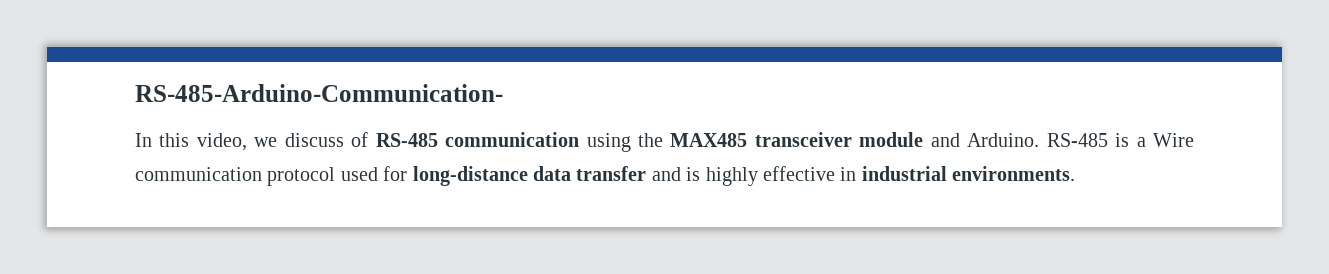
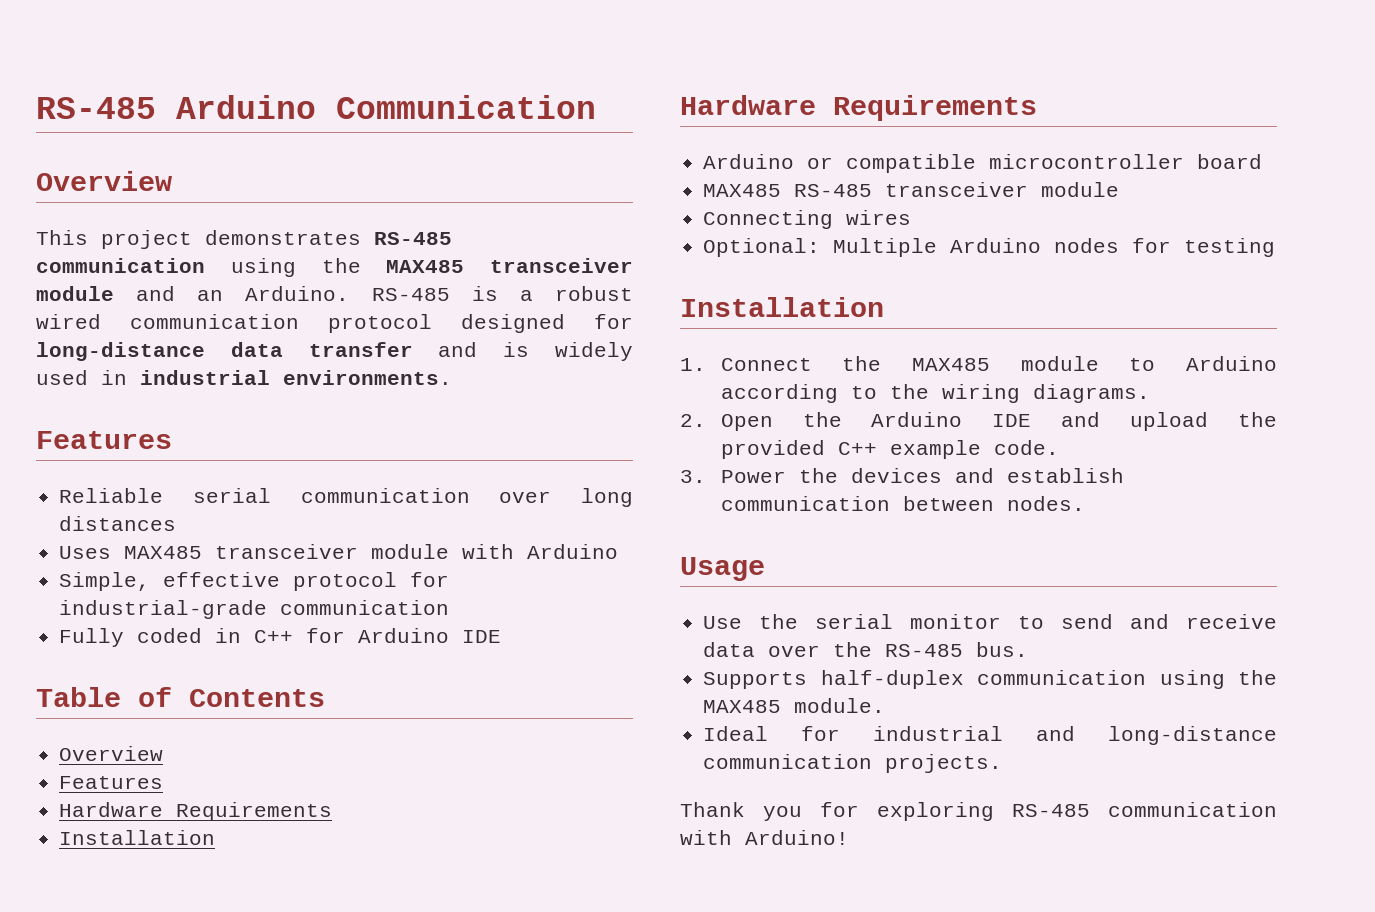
- RS-485-Arduino-Communication-
- In this video, we discuss of RS-485 communication using the MAX485 transceiver module and Arduino.
+ RS-485 Arduino Communication
+ Overview
+ This project demonstrates RS-485 communication using the MAX485 transceiver module and an Arduino.
- RS-485 is a Wire communication protocol used for long-distance data transfer and is highly effective in industrial environments.
+ RS-485 is a robust wired communication protocol designed for long-distance data transfer and is widely used in industrial environments.
+ Features
+ Reliable serial communication over long distances
+ Uses MAX485 transceiver module with Arduino
+ Simple, effective protocol for industrial-grade communication
+ Fully coded in C++ for Arduino IDE
+ Table of Contents
+ Overview
+ Features
+ Hardware Requirements
+ Installation
+ Hardware Requirements
+ Arduino or compatible microcontroller board
+ MAX485 RS-485 transceiver module
+ Connecting wires
+ Optional: Multiple Arduino nodes for testing
+ Installation
+ 1. Connect the MAX485 module to Arduino according to the wiring diagrams.
+ 2. Open the Arduino IDE and upload the provided C++ example code.
+ 3. Power the devices and establish communication between nodes.
+ Usage
+ Use the serial monitor to send and receive data over the RS-485 bus.
+ Supports half-duplex communication using the MAX485 module.
+ Ideal for industrial and long-distance communication projects.
+ Thank you for exploring RS-485 communication with Arduino!

